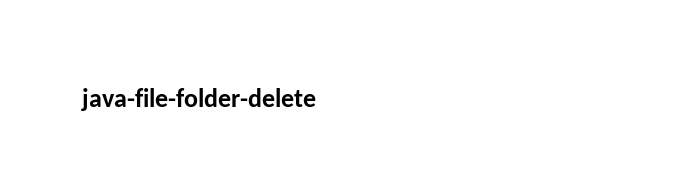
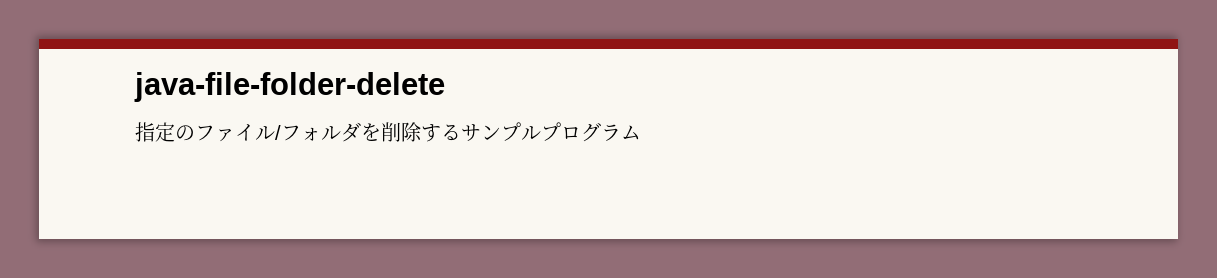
+ 指定のファイル/フォルダを削除するサンプルプログラム

